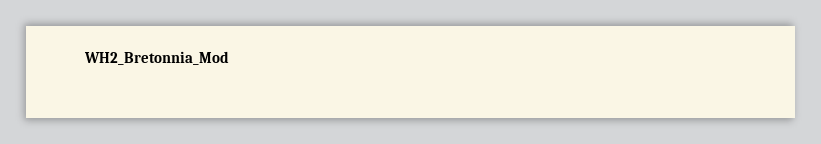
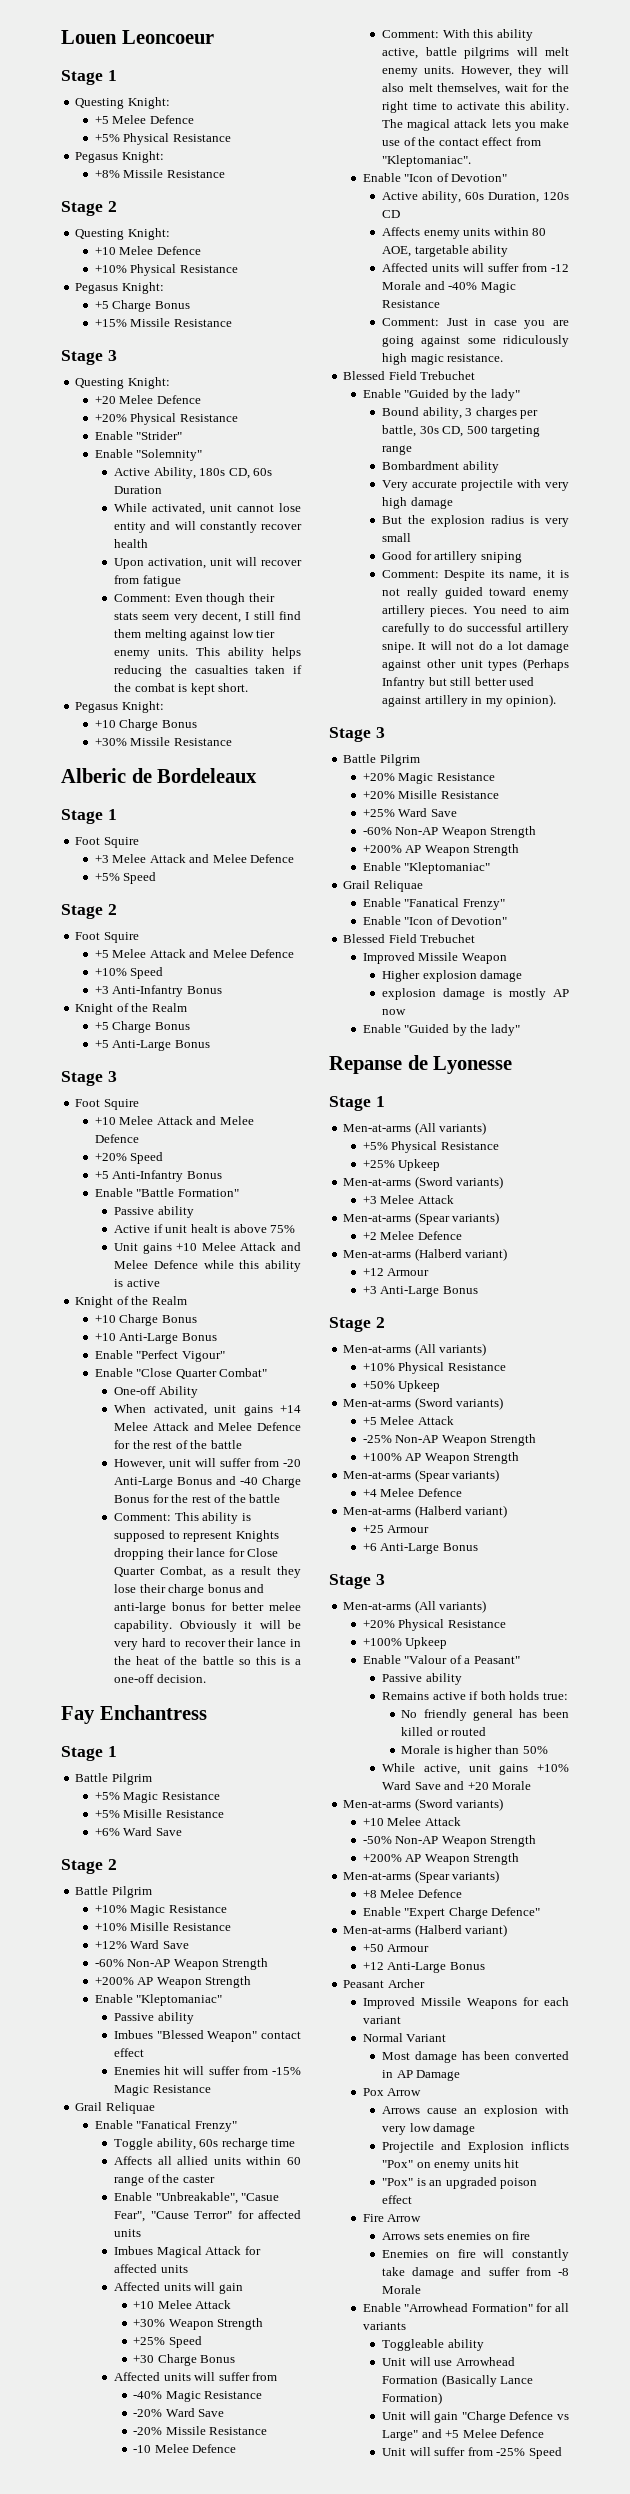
- WH2_Bretonnia_Mod
+ Louen Leoncoeur
+ Stage 1
+ Questing Knight:
+ +5 Melee Defence
+ +5% Physical Resistance
+ Pegasus Knight:
+ +8% Missile Resistance
+ Stage 2
+ Questing Knight:
+ +10 Melee Defence
+ +10% Physical Resistance
+ Pegasus Knight:
+ +5 Charge Bonus
+ +15% Missile Resistance
+ Stage 3
+ Questing Knight:
+ +20 Melee Defence
+ +20% Physical Resistance
+ Enable "Strider"
+ Enable "Solemnity"
+ Active Ability, 180s CD, 60s Duration
+ While activated, unit cannot lose entity and will constantly recover health
+ Upon activation, unit will recover from fatigue
+ Comment: Even though their stats seem very decent, I still find them melting against low tier enemy units. This ability helps reducing the casualties taken if the combat is kept short.
+ Pegasus Knight:
+ +10 Charge Bonus
+ +30% Missile Resistance
+ Alberic de Bordeleaux
+ Stage 1
+ Foot Squire
+ +3 Melee Attack and Melee Defence
+ +5% Speed
+ Stage 2
+ Foot Squire
+ +5 Melee Attack and Melee Defence
+ +10% Speed
+ +3 Anti-Infantry Bonus
+ Knight of the Realm
+ +5 Charge Bonus
+ +5 Anti-Large Bonus
+ Stage 3
+ Foot Squire
+ +10 Melee Attack and Melee Defence
+ +20% Speed
+ +5 Anti-Infantry Bonus
+ Enable "Battle Formation"
+ Passive ability
+ Active if unit healt is above 75%
+ Unit gains +10 Melee Attack and Melee Defence while this ability is active
+ Knight of the Realm
+ +10 Charge Bonus
+ +10 Anti-Large Bonus
+ Enable "Perfect Vigour"
+ Enable "Close Quarter Combat"
+ One-off Ability
+ When activated, unit gains +14 Melee Attack and Melee Defence for the rest of the battle
+ However, unit will suffer from -20 Anti-Large Bonus and -40 Charge Bonus for the rest of the battle
+ Comment: This ability is supposed to represent Knights dropping their lance for Close Quarter Combat, as a result they lose their charge bonus and anti-large bonus for better melee capability. Obviously it will be very hard to recover their lance in the heat of the battle so this is a one-off decision.
+ Fay Enchantress
+ Stage 1
+ Battle Pilgrim
+ +5% Magic Resistance
+ +5% Misille Resistance
+ +6% Ward Save
+ Stage 2
+ Battle Pilgrim
+ +10% Magic Resistance
+ +10% Misille Resistance
+ +12% Ward Save
+ -60% Non-AP Weapon Strength
+ +200% AP Weapon Strength
+ Enable "Kleptomaniac"
+ Passive ability
+ Imbues "Blessed Weapon" contact effect
+ Enemies hit will suffer from -15% Magic Resistance
+ Grail Reliquae
+ Enable "Fanatical Frenzy"
+ Toggle ability, 60s recharge time
+ Affects all allied units within 60 range of the caster
+ Enable "Unbreakable", "Casue Fear", "Cause Terror" for affected units
+ Imbues Magical Attack for affected units
+ Affected units will gain
+ +10 Melee Attack
+ +30% Weapon Strength
+ +25% Speed
+ +30 Charge Bonus
+ Affected units will suffer from
+ -40% Magic Resistance
+ -20% Ward Save
+ -20% Missile Resistance
+ -10 Melee Defence
+ Comment: With this ability active, battle pilgrims will melt enemy units. However, they will also melt themselves, wait for the right time to activate this ability. The magical attack lets you make use of the contact effect from "Kleptomaniac".
+ Enable "Icon of Devotion"
+ Active ability, 60s Duration, 120s CD
+ Affects enemy units within 80 AOE, targetable ability
+ Affected units will suffer from -12 Morale and -40% Magic Resistance
+ Comment: Just in case you are going against some ridiculously high magic resistance.
+ Blessed Field Trebuchet
+ Enable "Guided by the lady"
+ Bound ability, 3 charges per battle, 30s CD, 500 targeting range
+ Bombardment ability
+ Very accurate projectile with very high damage
+ But the explosion radius is very small
+ Good for artillery sniping
+ Comment: Despite its name, it is not really guided toward enemy artillery pieces. You need to aim carefully to do successful artillery snipe. It will not do a lot damage against other unit types (Perhaps Infantry but still better used against artillery in my opinion).
+ Stage 3
+ Battle Pilgrim
+ +20% Magic Resistance
+ +20% Misille Resistance
+ +25% Ward Save
+ -60% Non-AP Weapon Strength
+ +200% AP Weapon Strength
+ Enable "Kleptomaniac"
+ Grail Reliquae
+ Enable "Fanatical Frenzy"
+ Enable "Icon of Devotion"
+ Blessed Field Trebuchet
+ Improved Missile Weapon
+ Higher explosion damage
+ explosion damage is mostly AP now
+ Enable "Guided by the lady"
+ Repanse de Lyonesse
+ Stage 1
+ Men-at-arms (All variants)
+ +5% Physical Resistance
+ +25% Upkeep
+ Men-at-arms (Sword variants)
+ +3 Melee Attack
+ Men-at-arms (Spear variants)
+ +2 Melee Defence
+ Men-at-arms (Halberd variant)
+ +12 Armour
+ +3 Anti-Large Bonus
+ Stage 2
+ Men-at-arms (All variants)
+ +10% Physical Resistance
+ +50% Upkeep
+ Men-at-arms (Sword variants)
+ +5 Melee Attack
+ -25% Non-AP Weapon Strength
+ +100% AP Weapon Strength
+ Men-at-arms (Spear variants)
+ +4 Melee Defence
+ Men-at-arms (Halberd variant)
+ +25 Armour
+ +6 Anti-Large Bonus
+ Stage 3
+ Men-at-arms (All variants)
+ +20% Physical Resistance
+ +100% Upkeep
+ Enable "Valour of a Peasant"
+ Passive ability
+ Remains active if both holds true:
+ No friendly general has been killed or routed
+ Morale is higher than 50%
+ While active, unit gains +10% Ward Save and +20 Morale
+ Men-at-arms (Sword variants)
+ +10 Melee Attack
+ -50% Non-AP Weapon Strength
+ +200% AP Weapon Strength
+ Men-at-arms (Spear variants)
+ +8 Melee Defence
+ Enable "Expert Charge Defence"
+ Men-at-arms (Halberd variant)
+ +50 Armour
+ +12 Anti-Large Bonus
+ Peasant Archer
+ Improved Missile Weapons for each variant
+ Normal Variant
+ Most damage has been converted in AP Damage
+ Pox Arrow
+ Arrows cause an explosion with very low damage
+ Projectile and Explosion inflicts "Pox" on enemy units hit
+ "Pox" is an upgraded poison effect
+ Fire Arrow
+ Arrows sets enemies on fire
+ Enemies on fire will constantly take damage and suffer from -8 Morale
+ Enable "Arrowhead Formation" for all variants
+ Toggleable ability
+ Unit will use Arrowhead Formation (Basically Lance Formation)
+ Unit will gain "Charge Defence vs Large" and +5 Melee Defence
+ Unit will suffer from -25% Speed

